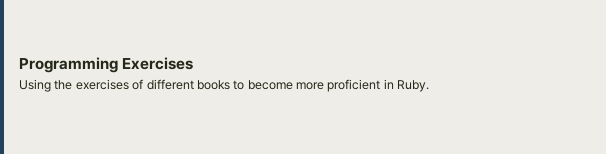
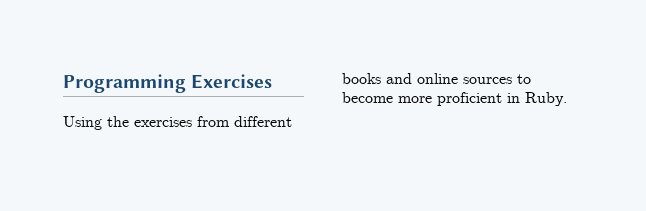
- Using the exercises of different books to become more proficient in Ruby.
+ Using the exercises from different books and online sources to become more proficient in Ruby.

